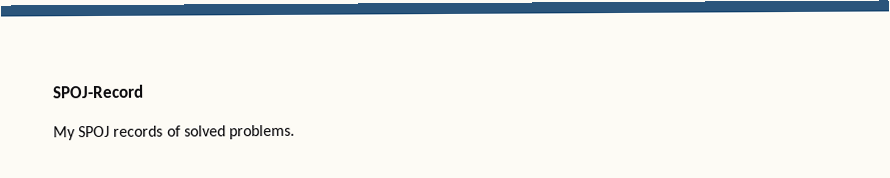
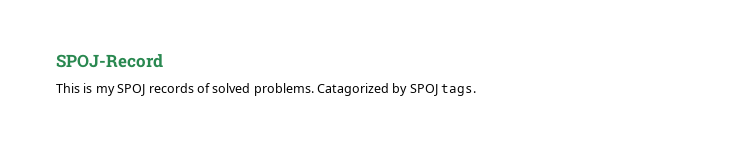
- My SPOJ records of solved problems.
+ This is my SPOJ records of solved problems.
+ Catagorized by SPOJ tags.

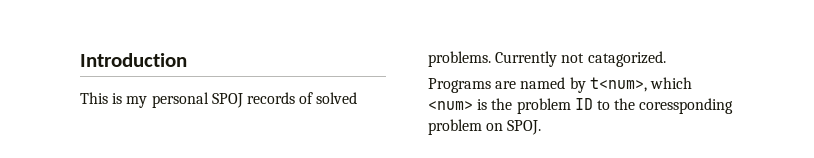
- SPOJ-Record
+ Introduction
- This is my SPOJ records of solved problems.
+ This is my personal SPOJ records of solved problems.
- Catagorized by SPOJ tags.
+ Currently not catagorized.
+ Programs are named by t<num>, which <num> is the problem ID to the coressponding problem on SPOJ.

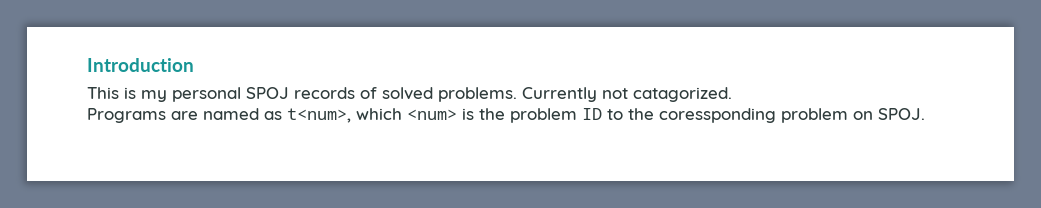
- Programs are named by t<num>, which <num> is the problem ID to the coressponding problem on SPOJ.
+ Programs are named as t<num>, which <num> is the problem ID to the coressponding problem on SPOJ.

